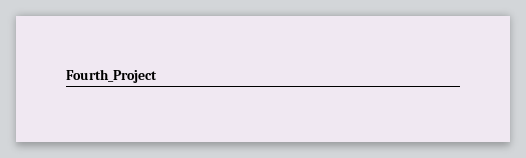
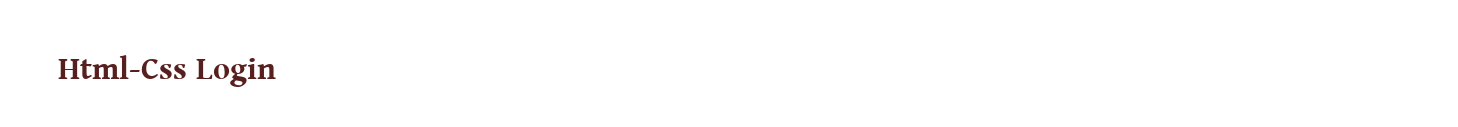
- Fourth_Project
+ Html-Css Login

